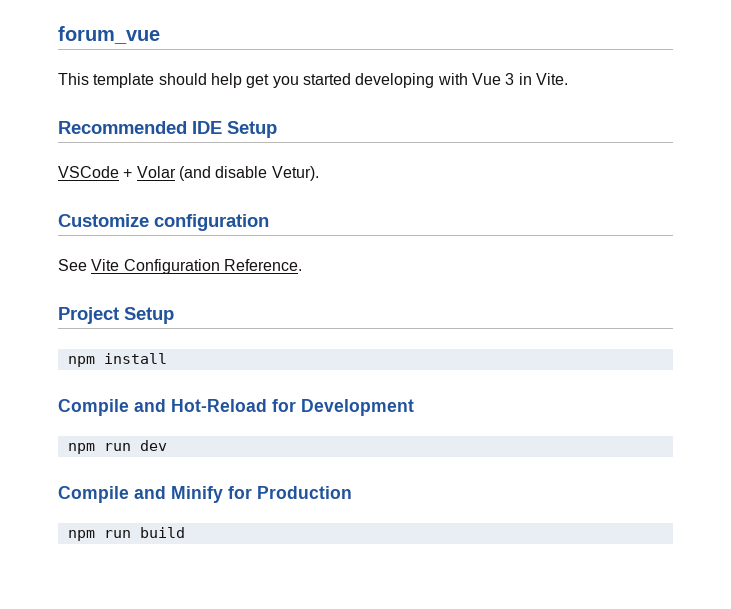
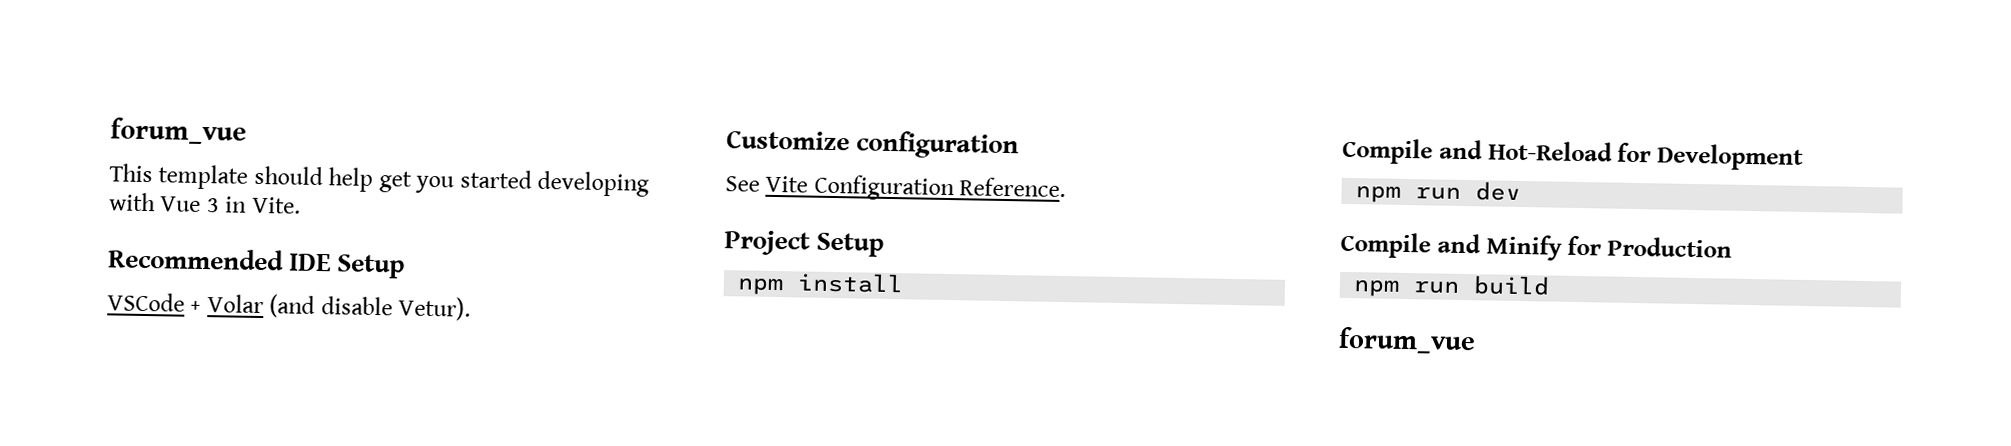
  npm run build
+ forum_vue

